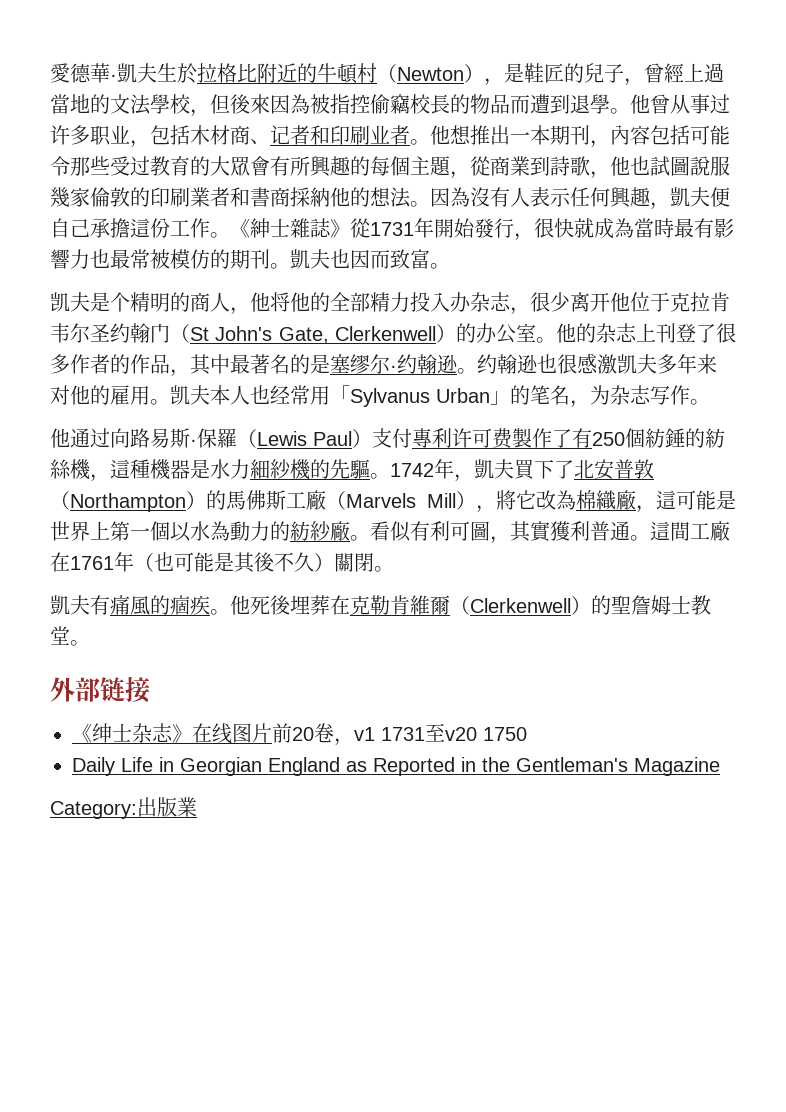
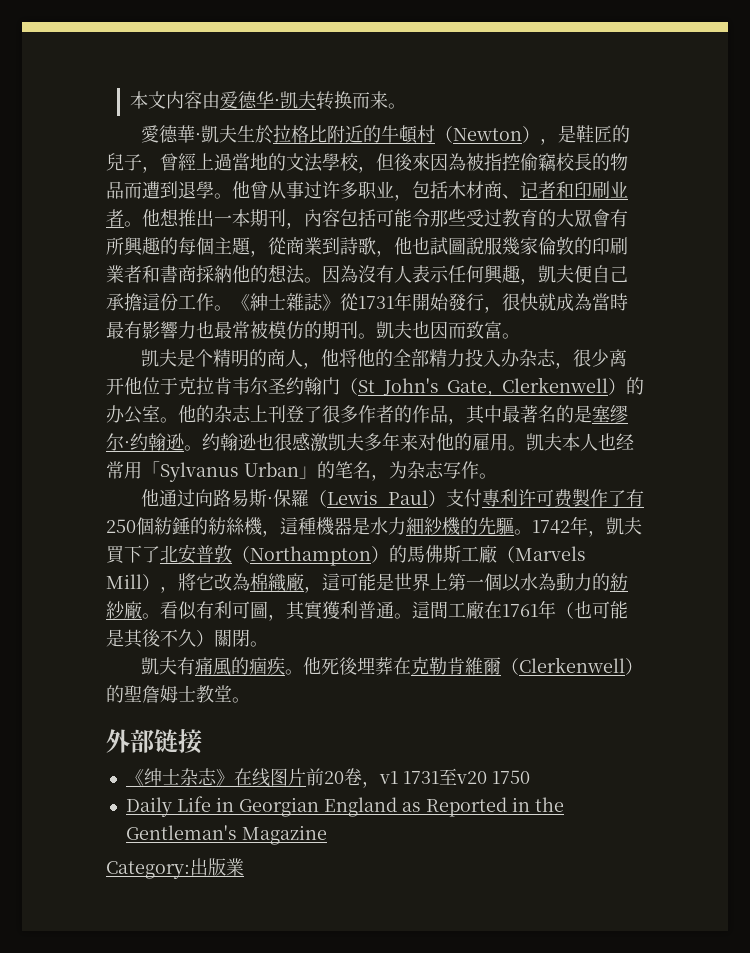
+ 本文内容由爱德华·凯夫转换而来。

